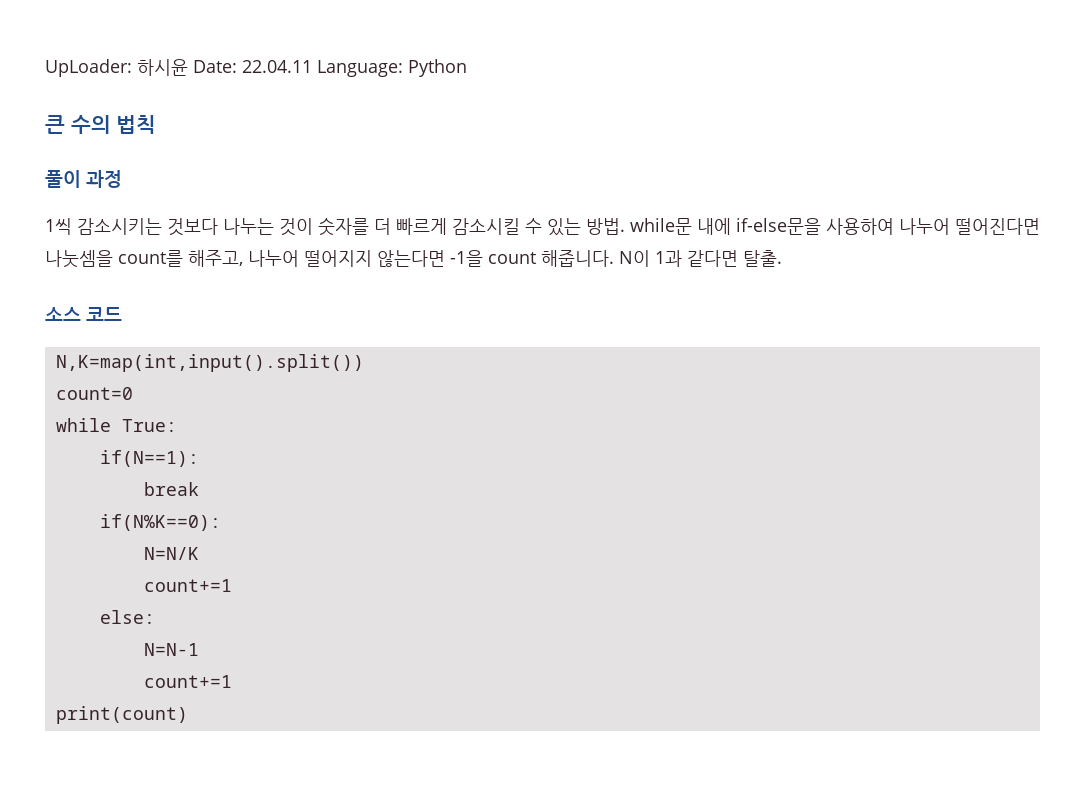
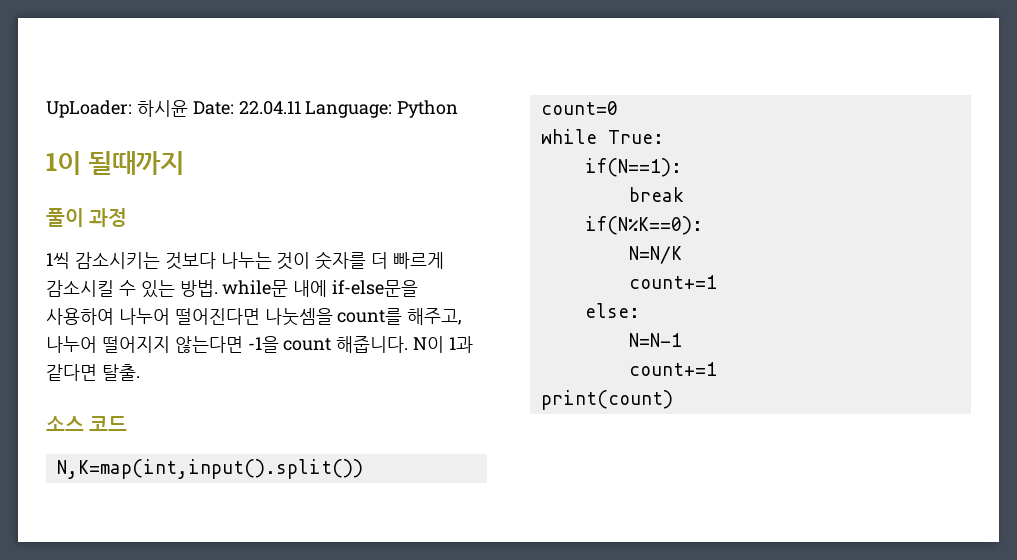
- 큰 수의 법칙
+ 1이 될때까지

